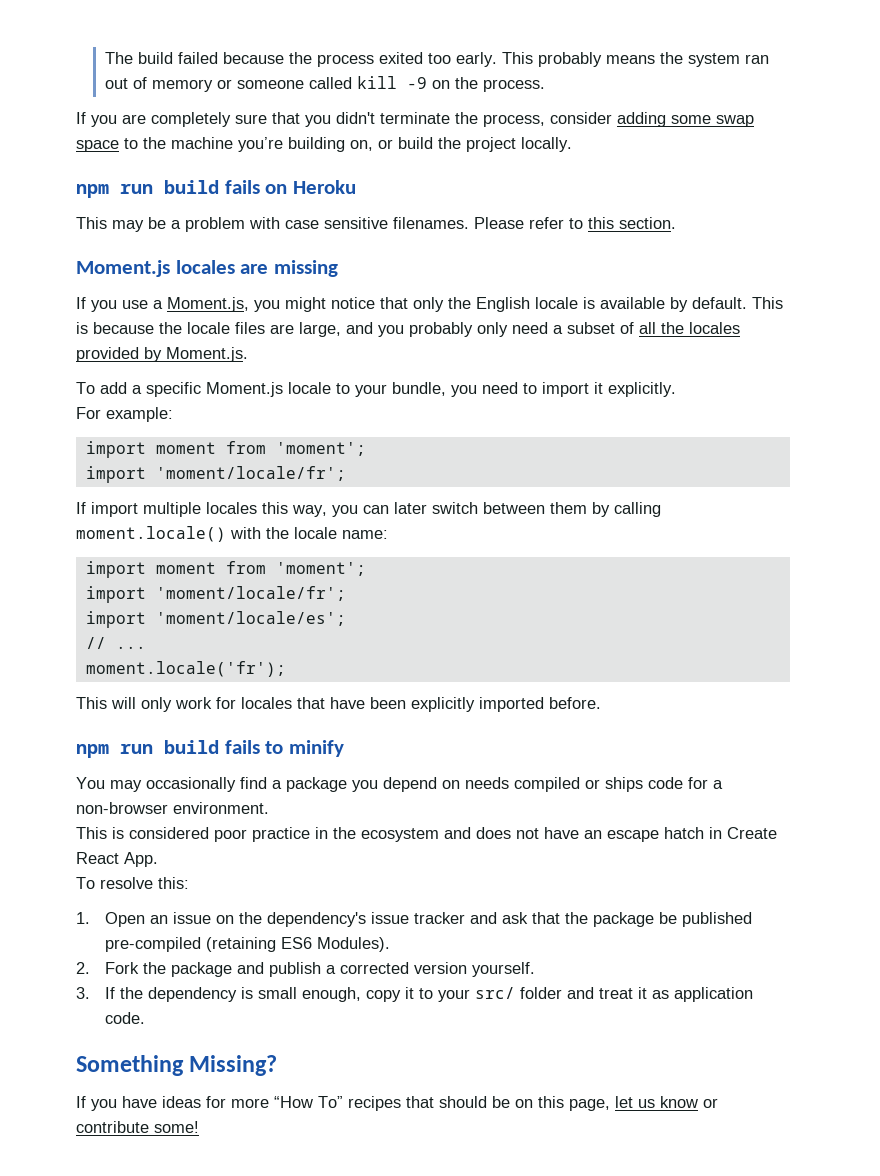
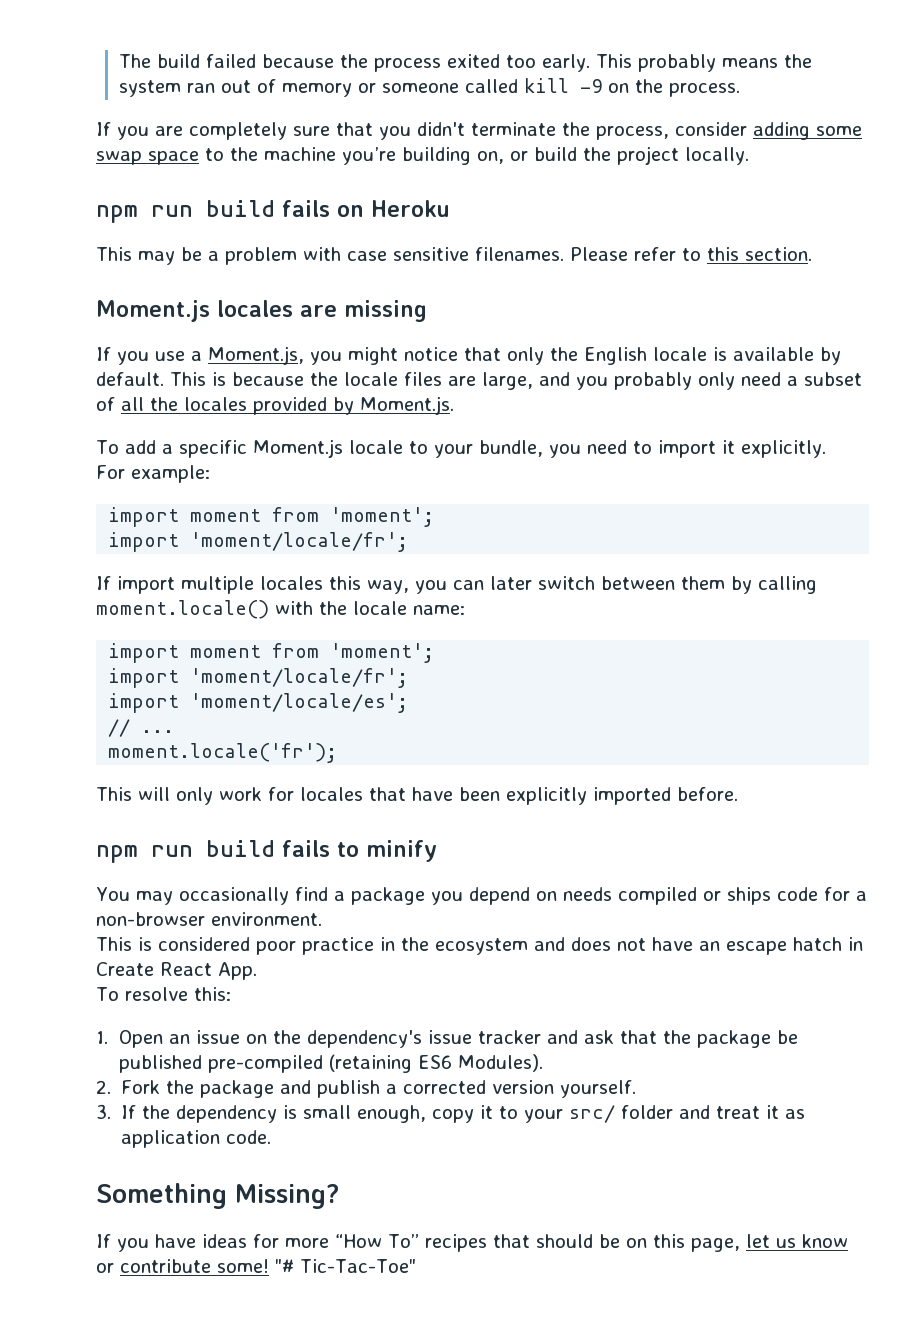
+ "# Tic-Tac-Toe"

